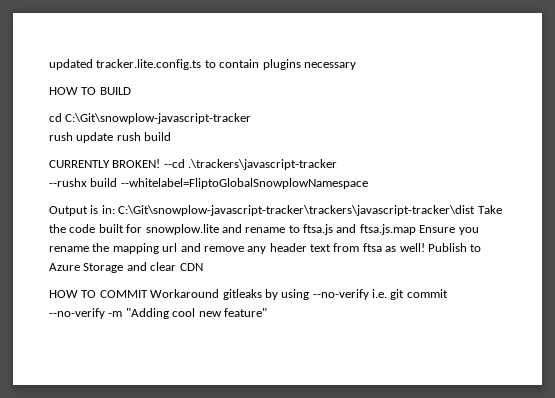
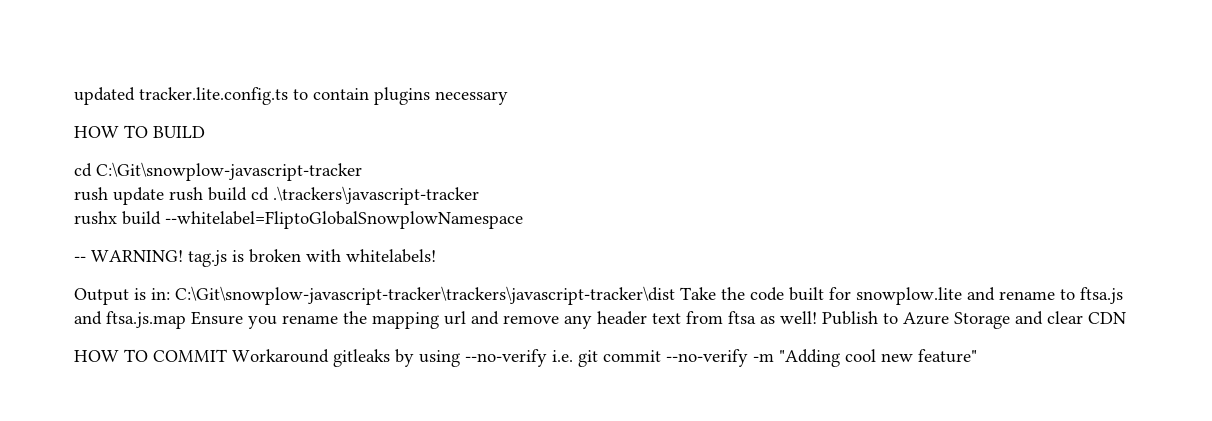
- rush update rush build
- CURRENTLY BROKEN! --cd .\trackers\javascript-tracker
+ rush update rush build cd .\trackers\javascript-tracker
- --rushx build --whitelabel=FliptoGlobalSnowplowNamespace
+ rushx build --whitelabel=FliptoGlobalSnowplowNamespace
+ -- WARNING! tag.js is broken with whitelabels!

